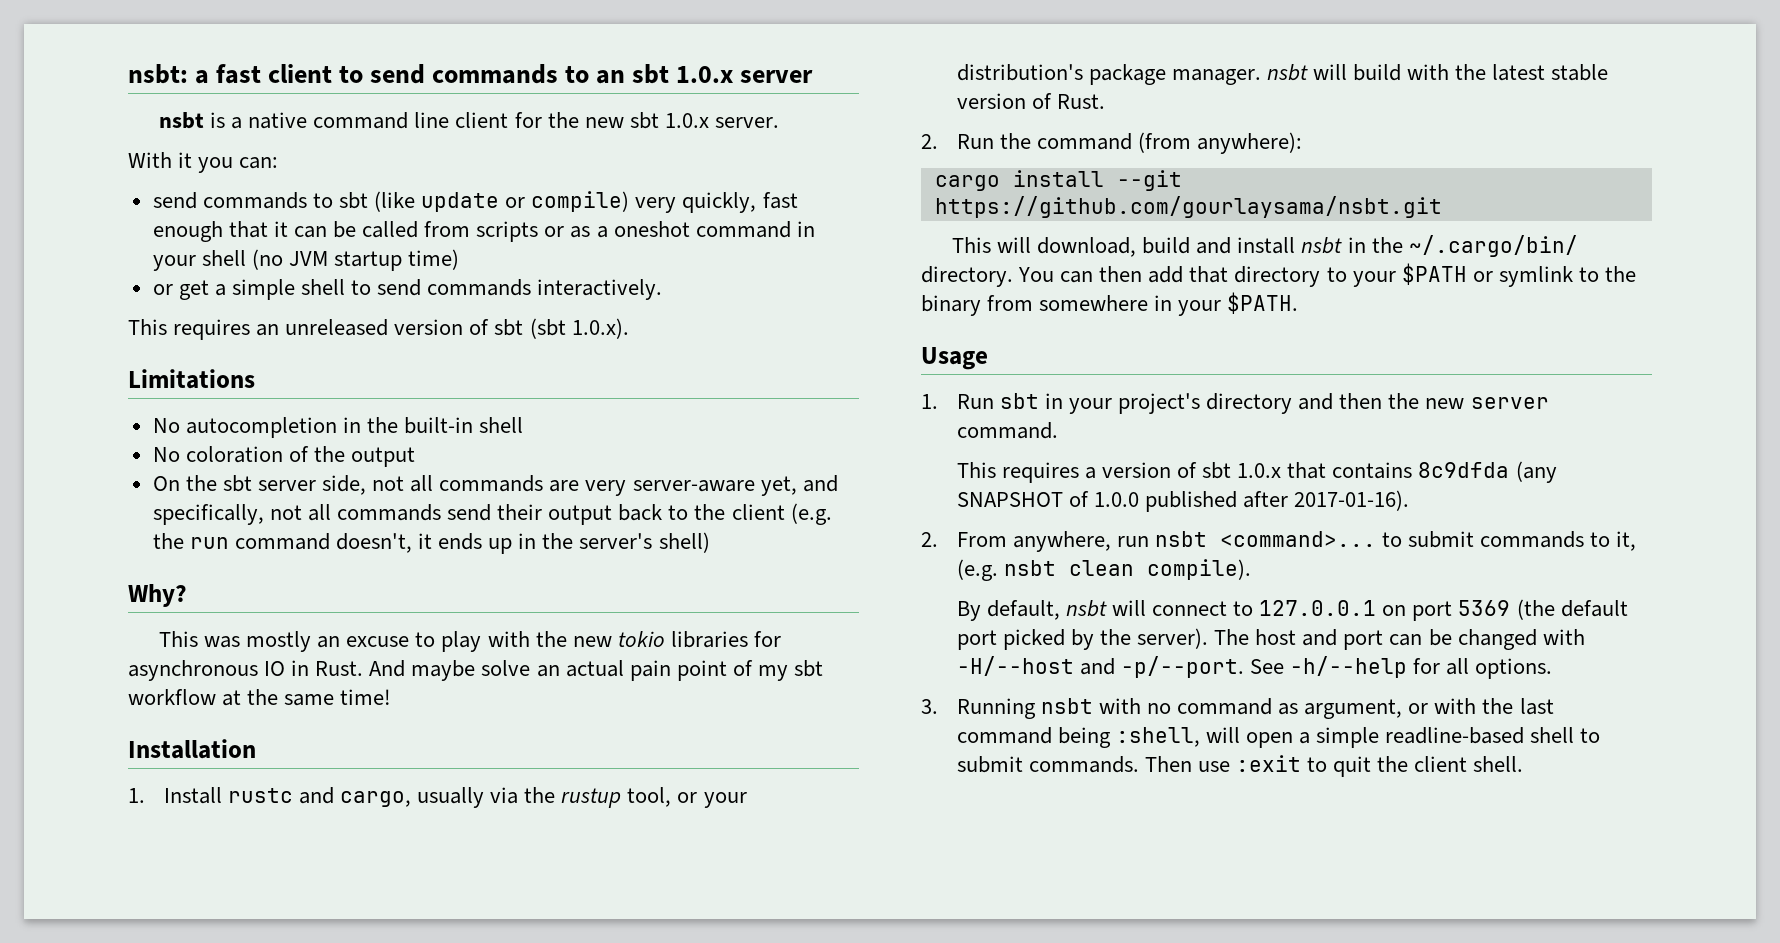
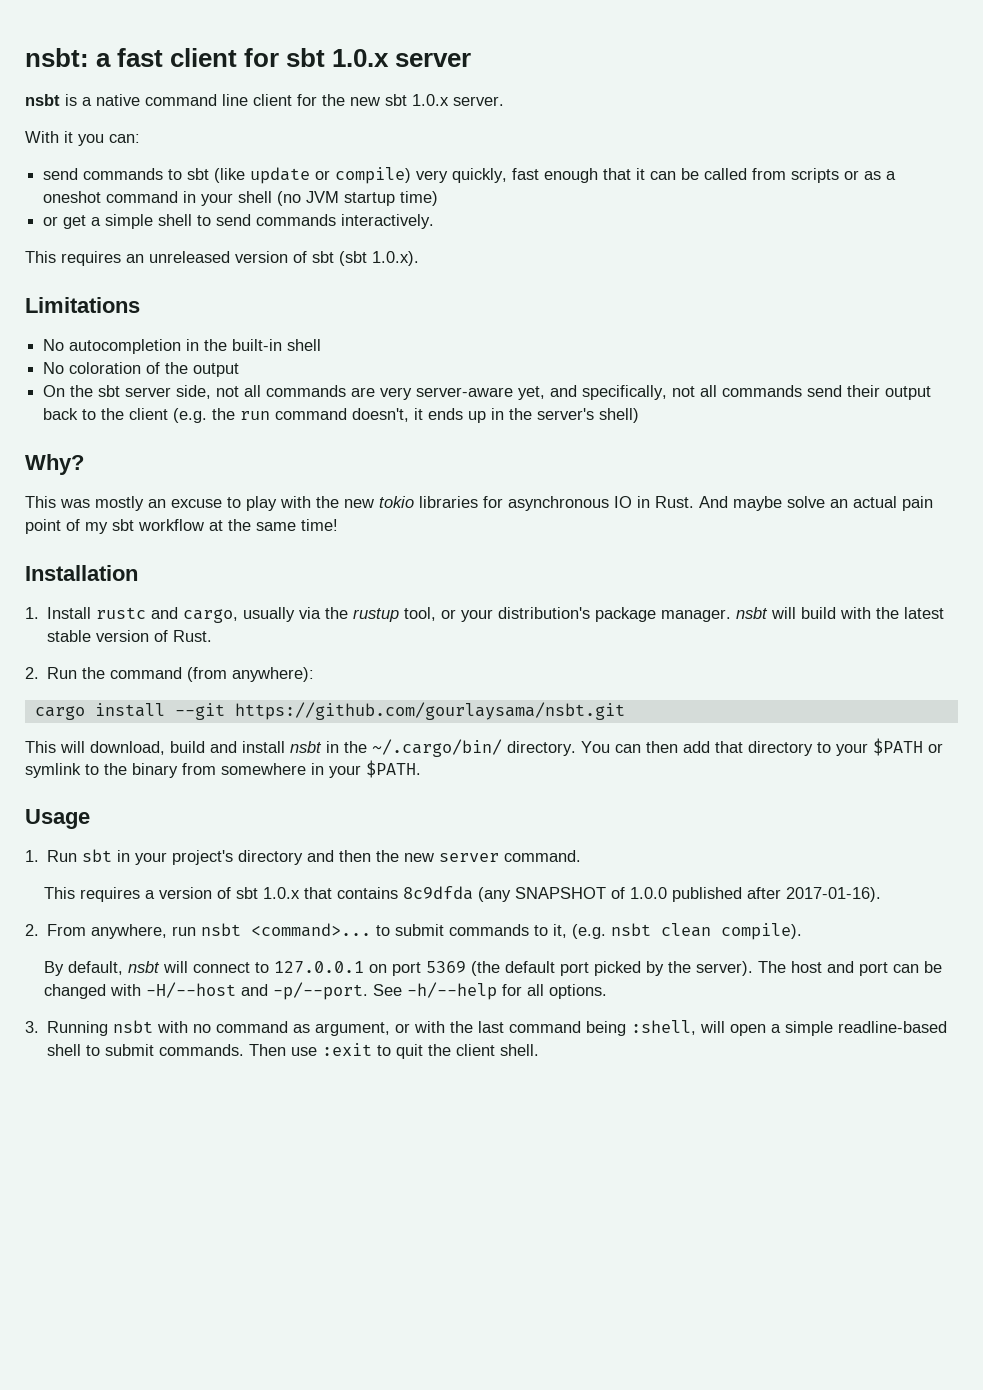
- nsbt: a fast client to send commands to an sbt 1.0.x server
+ nsbt: a fast client for sbt 1.0.x server

